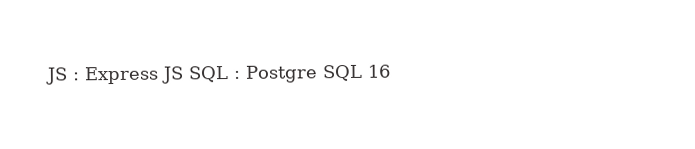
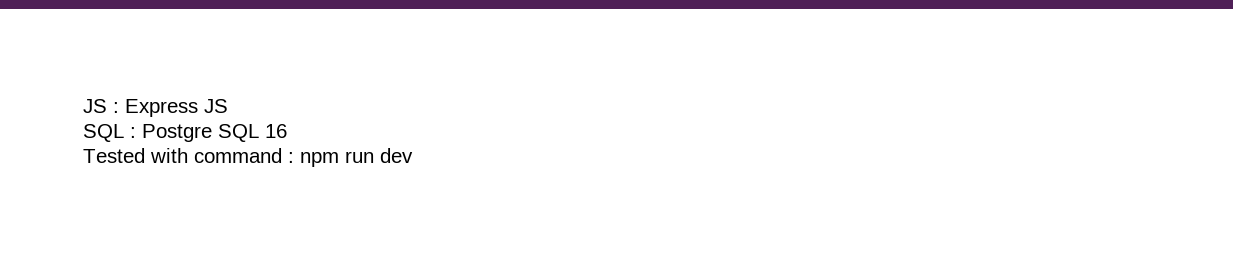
- JS : Express JS SQL : Postgre SQL 16
+ JS : Express JS
+ SQL : Postgre SQL 16
+ Tested with command : npm run dev

